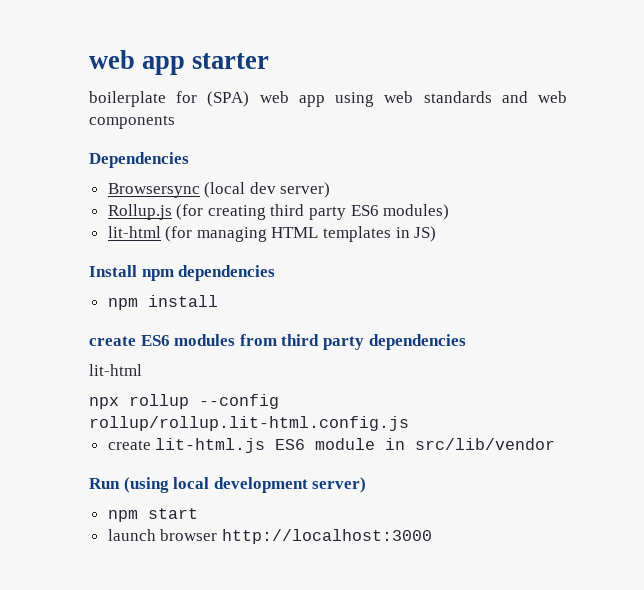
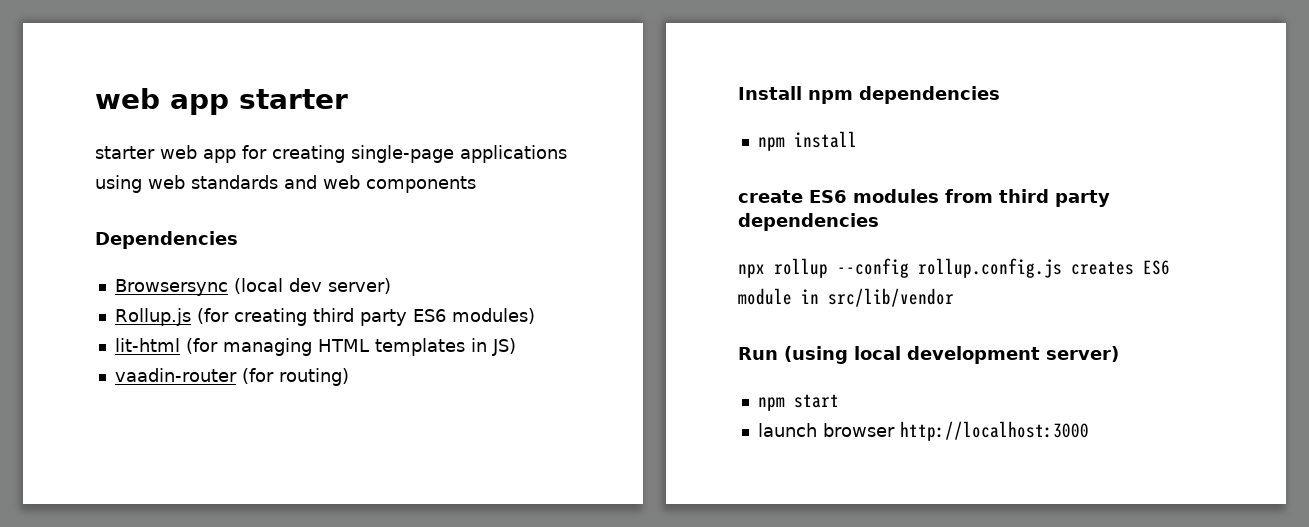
- boilerplate for (SPA) web app using web standards and web components
+ starter web app for creating single-page applications using web standards and web components
+ vaadin-router (for routing)
  create ES6 modules from third party dependencies
- lit-html
- npx rollup --config rollup/rollup.lit-html.config.js
- create lit-html.js ES6 module in src/lib/vendor
+ npx rollup --config rollup.config.js creates ES6 module in src/lib/vendor

